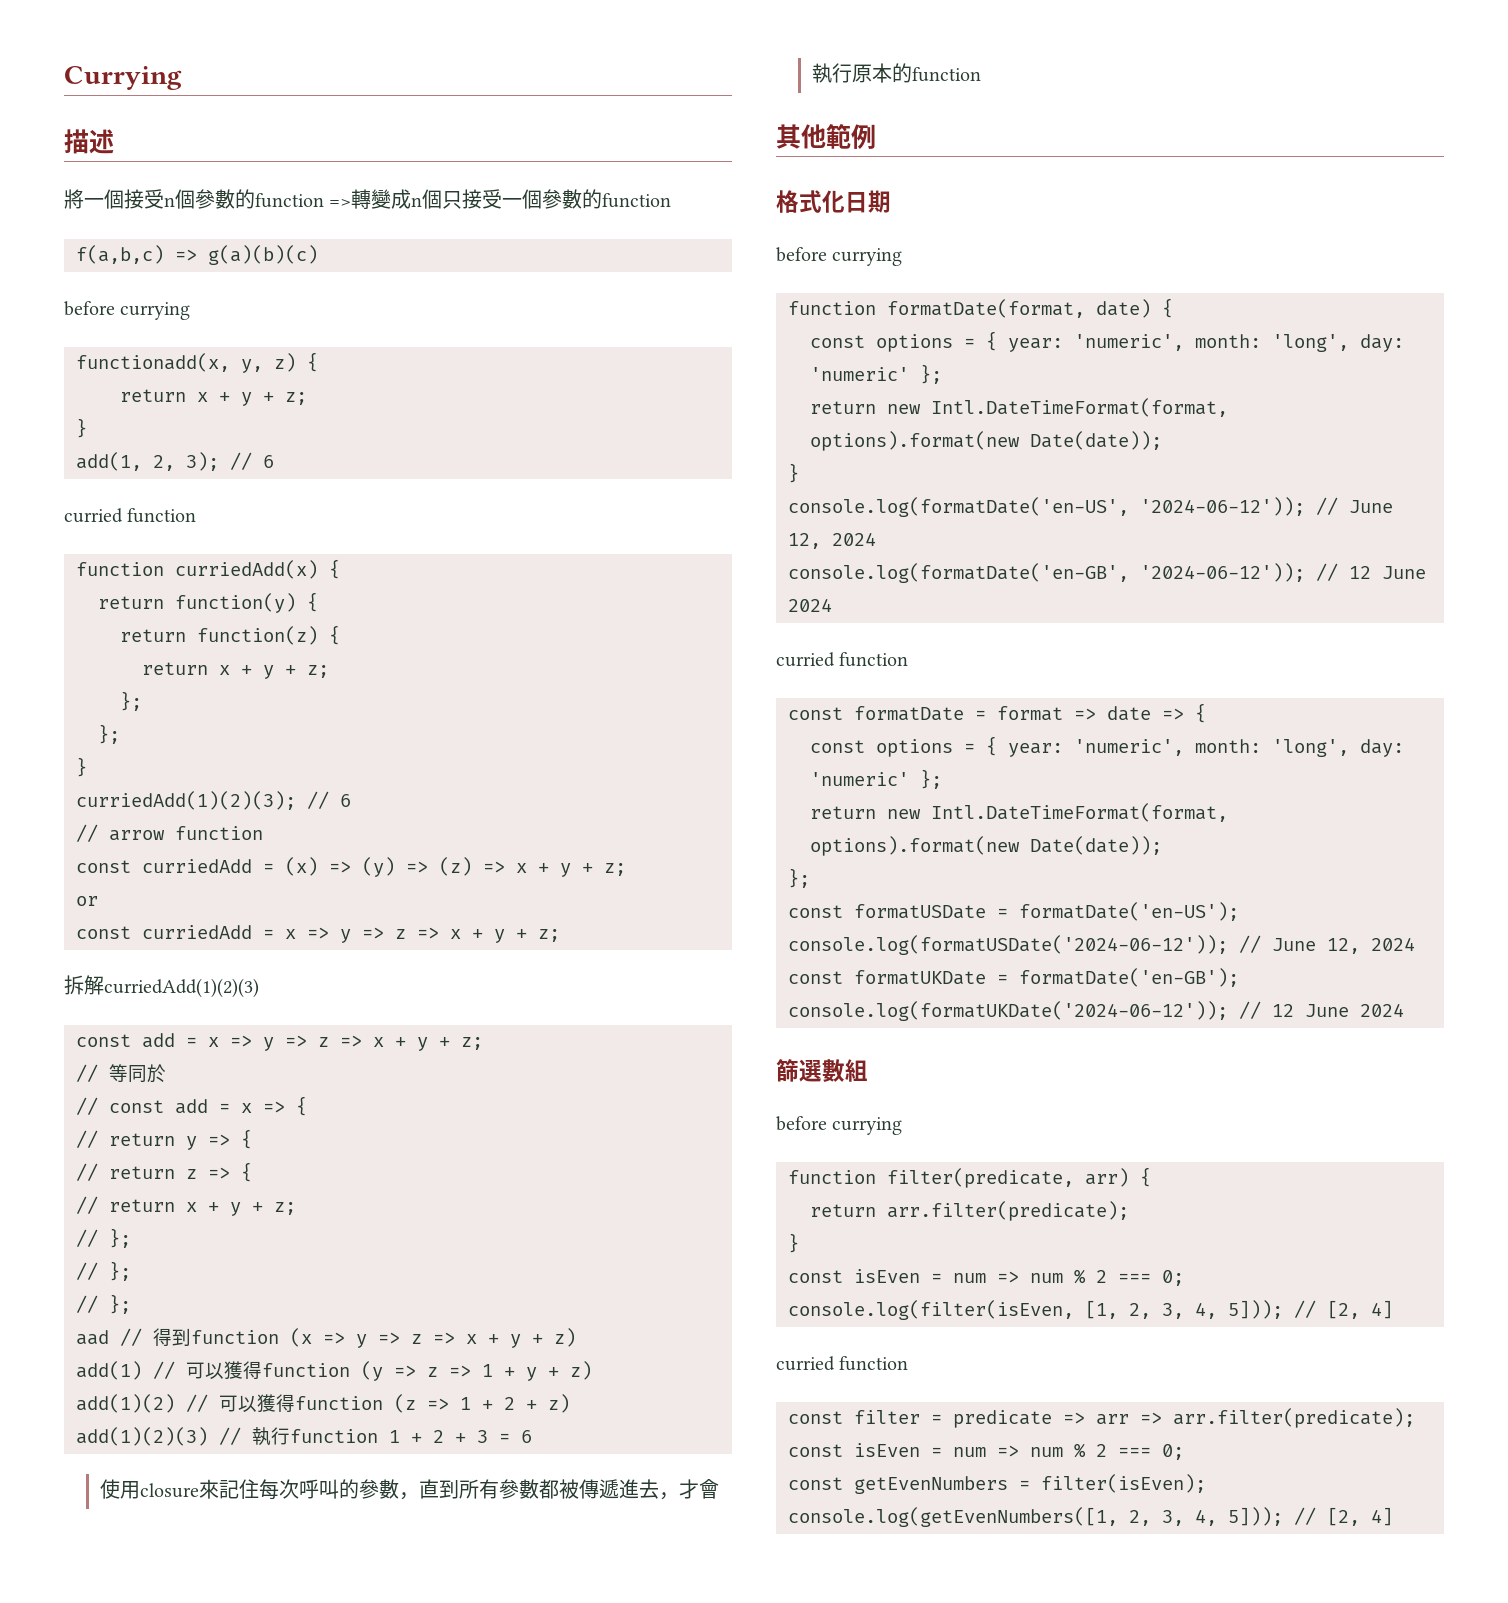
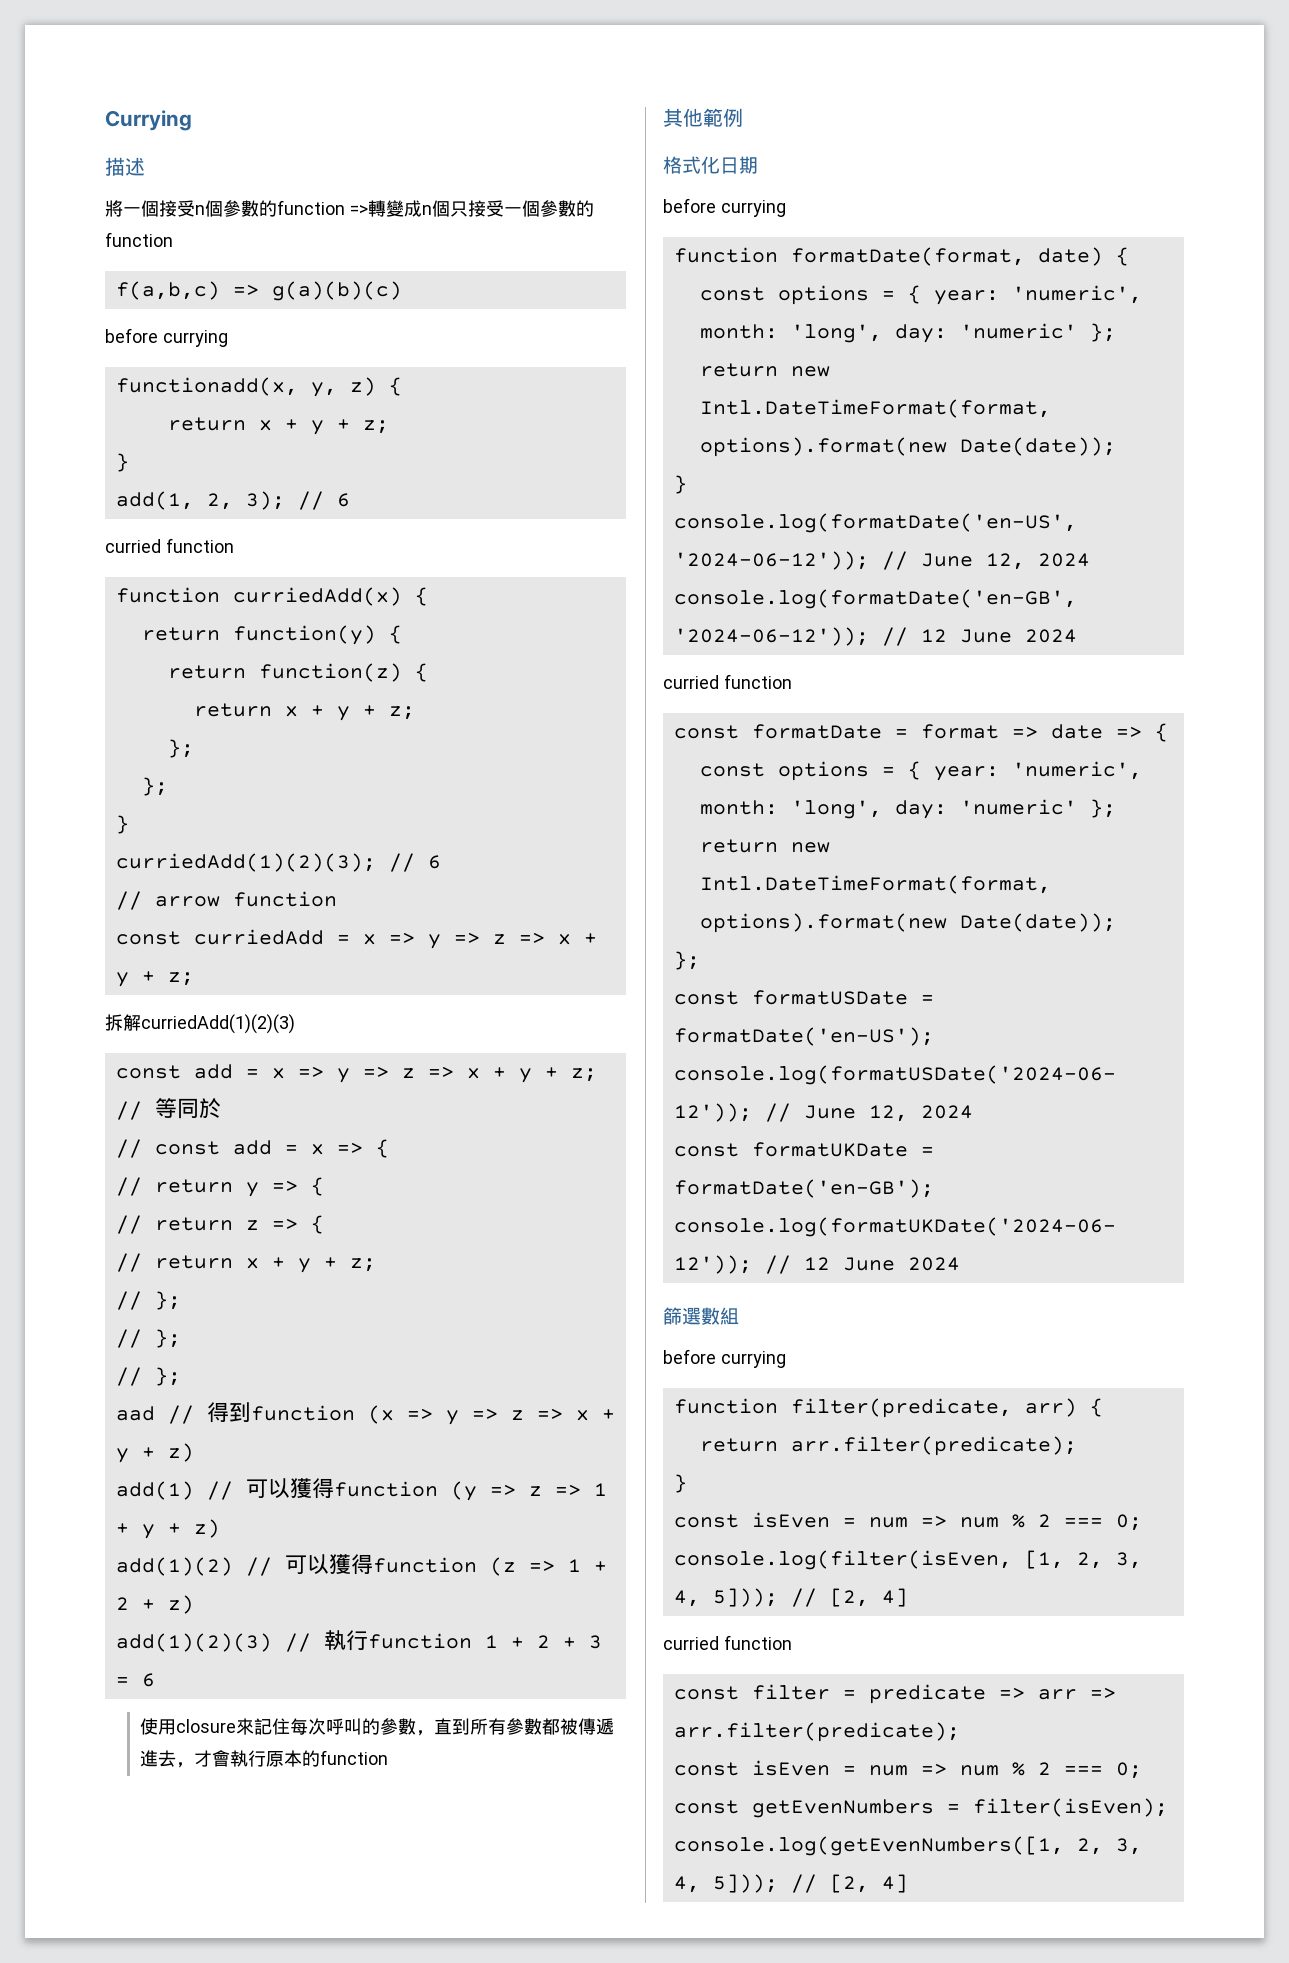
- const curriedAdd = (x) => (y) => (z) => x + y + z;
- or

